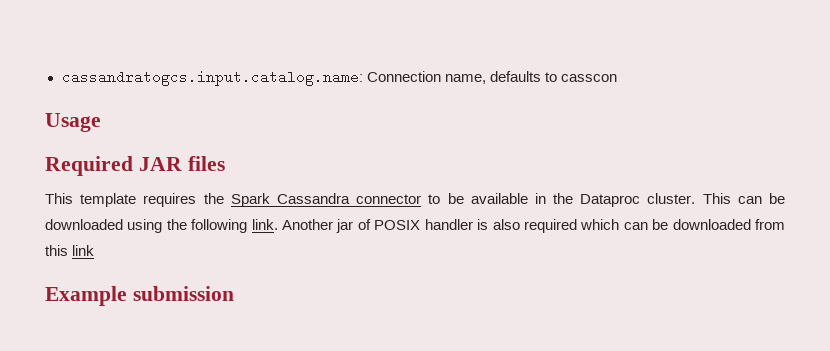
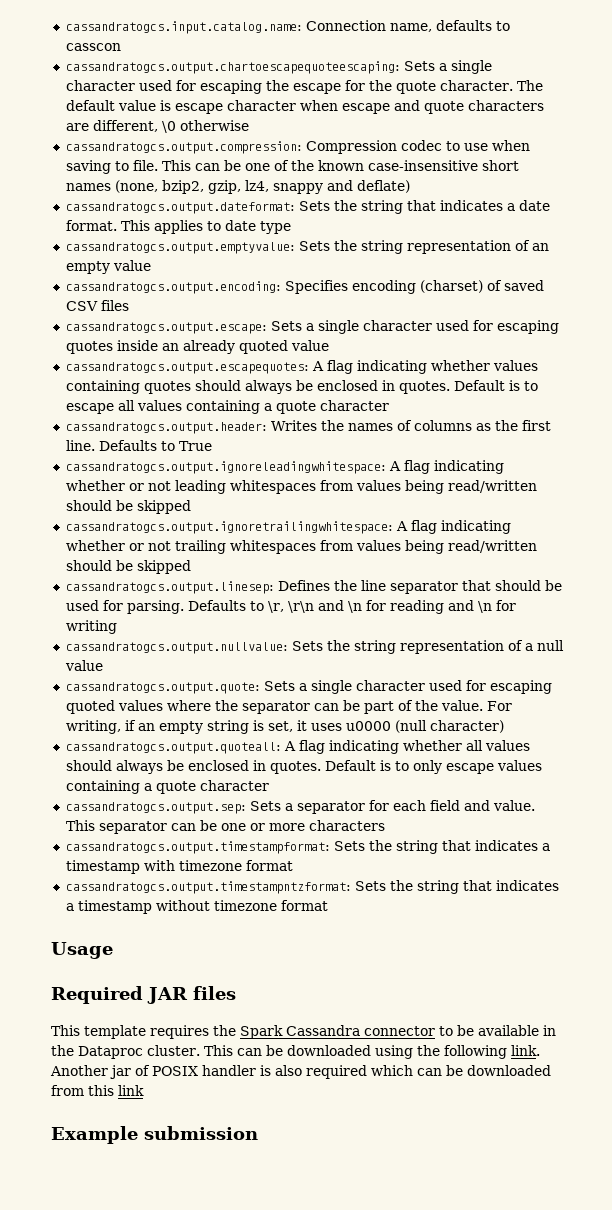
+ cassandratogcs.output.chartoescapequoteescaping: Sets a single character used for escaping the escape for the quote character. The default value is escape character when escape and quote characters are different, \0 otherwise
+ cassandratogcs.output.compression: Compression codec to use when saving to file. This can be one of the known case-insensitive short names (none, bzip2, gzip, lz4, snappy and deflate)
+ cassandratogcs.output.dateformat: Sets the string that indicates a date format. This applies to date type
+ cassandratogcs.output.emptyvalue: Sets the string representation of an empty value
+ cassandratogcs.output.encoding: Specifies encoding (charset) of saved CSV files
+ cassandratogcs.output.escape: Sets a single character used for escaping quotes inside an already quoted value
+ cassandratogcs.output.escapequotes: A flag indicating whether values containing quotes should always be enclosed in quotes. Default is to escape all values containing a quote character
+ cassandratogcs.output.header: Writes the names of columns as the first line. Defaults to True
+ cassandratogcs.output.ignoreleadingwhitespace: A flag indicating whether or not leading whitespaces from values being read/written should be skipped
+ cassandratogcs.output.ignoretrailingwhitespace: A flag indicating whether or not trailing whitespaces from values being read/written should be skipped
+ cassandratogcs.output.linesep: Defines the line separator that should be used for parsing. Defaults to \r, \r\n and \n for reading and \n for writing
+ cassandratogcs.output.nullvalue: Sets the string representation of a null value
+ cassandratogcs.output.quote: Sets a single character used for escaping quoted values where the separator can be part of the value. For writing, if an empty string is set, it uses u0000 (null character)
+ cassandratogcs.output.quoteall: A flag indicating whether all values should always be enclosed in quotes. Default is to only escape values containing a quote character
+ cassandratogcs.output.sep: Sets a separator for each field and value. This separator can be one or more characters
+ cassandratogcs.output.timestampformat: Sets the string that indicates a timestamp with timezone format
+ cassandratogcs.output.timestampntzformat: Sets the string that indicates a timestamp without timezone format

